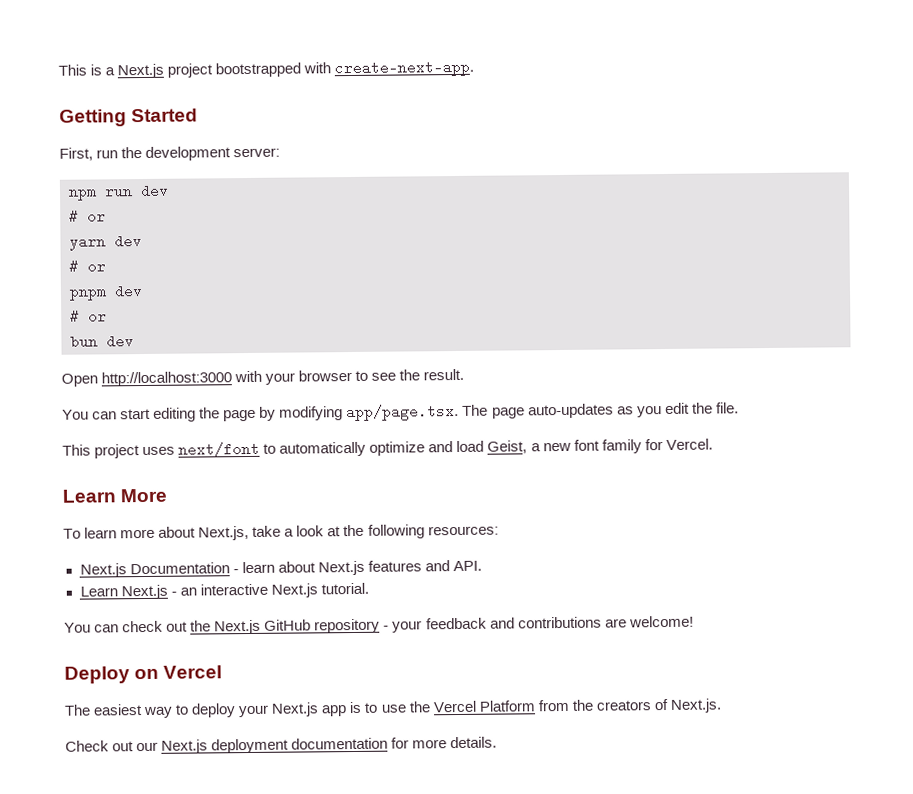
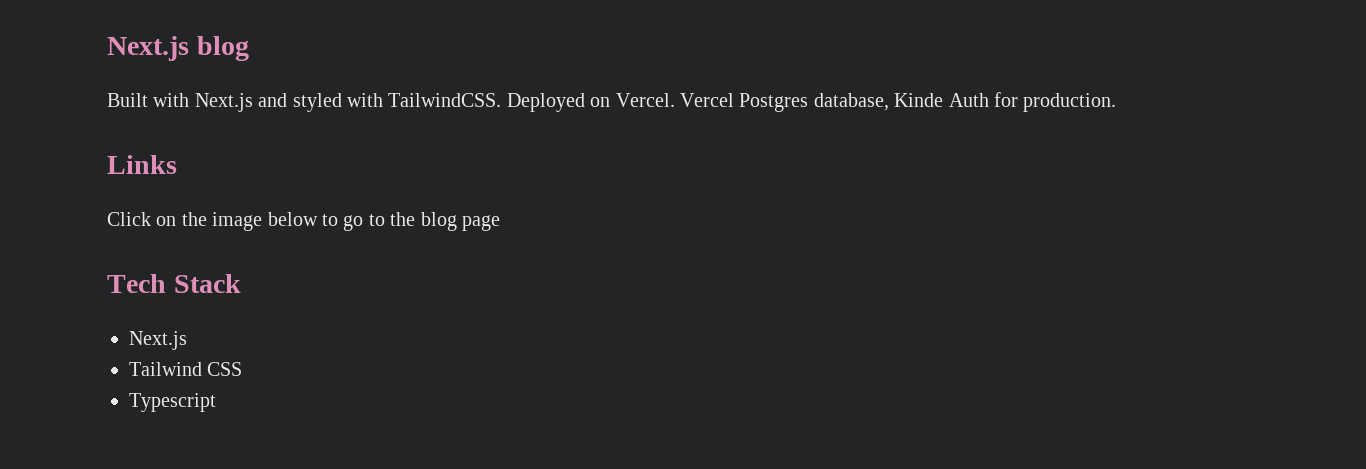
- This is a Next.js project bootstrapped with create-next-app.
- Getting Started
- First, run the development server:
- npm run dev
- # or
- yarn dev
- # or
- pnpm dev
- # or
- bun dev
- Open http://localhost:3000 with your browser to see the result.
- You can start editing the page by modifying app/page.tsx. The page auto-updates as you edit the file.
- This project uses next/font to automatically optimize and load Geist, a new font family for Vercel.
- Learn More
- To learn more about Next.js, take a look at the following resources:
- Next.js Documentation - learn about Next.js features and API.
- Learn Next.js - an interactive Next.js tutorial.
- You can check out the Next.js GitHub repository - your feedback and contributions are welcome!
- Deploy on Vercel
- The easiest way to deploy your Next.js app is to use the Vercel Platform from the creators of Next.js.
- Check out our Next.js deployment documentation for more details.
+ Next.js blog
+ Built with Next.js and styled with TailwindCSS. Deployed on Vercel. Vercel Postgres database, Kinde Auth for production.
+ Links
+ Click on the image below to go to the blog page
+ Tech Stack
+ Next.js
+ Tailwind CSS
+ Typescript

